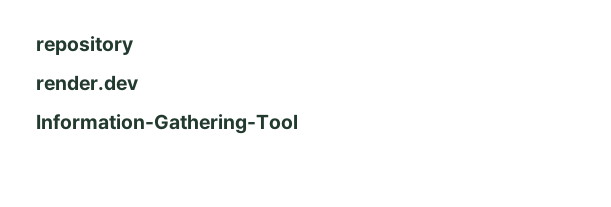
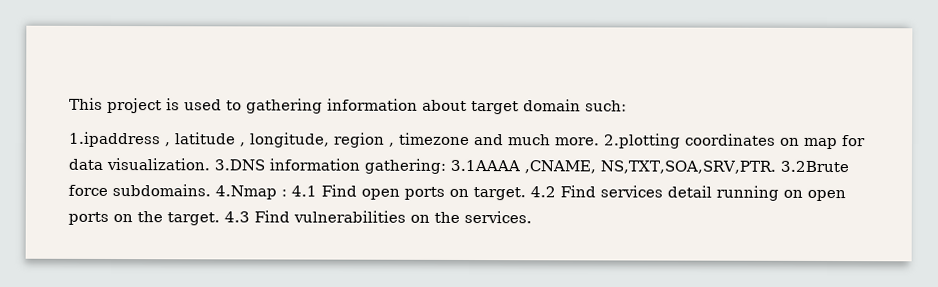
- repository
- render.dev
- Information-Gathering-Tool
+ This project is used to gathering information about target domain such:
+ 1.ipaddress , latitude , longitude, region , timezone and much more. 2.plotting coordinates on map for data visualization. 3.DNS information gathering: 3.1AAAA ,CNAME, NS,TXT,SOA,SRV,PTR. 3.2Brute force subdomains. 4.Nmap : 4.1 Find open ports on target. 4.2 Find services detail running on open ports on the target. 4.3 Find vulnerabilities on the services.

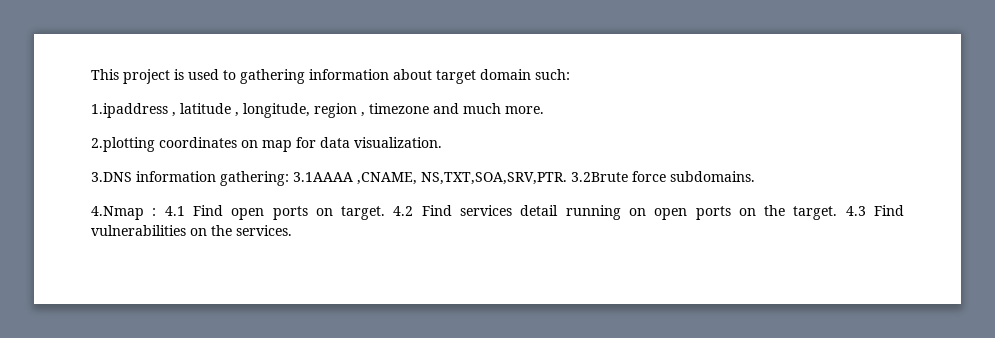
- 1.ipaddress , latitude , longitude, region , timezone and much more. 2.plotting coordinates on map for data visualization. 3.DNS information gathering: 3.1AAAA ,CNAME, NS,TXT,SOA,SRV,PTR.
+ 1.ipaddress , latitude , longitude, region , timezone and much more.
+ 2.plotting coordinates on map for data visualization.
+ 3.DNS information gathering: 3.1AAAA ,CNAME, NS,TXT,SOA,SRV,PTR.
- 3.2Brute force subdomains. 4.Nmap : 4.1 Find open ports on target.
+ 3.2Brute force subdomains.
+ 4.Nmap : 4.1 Find open ports on target.

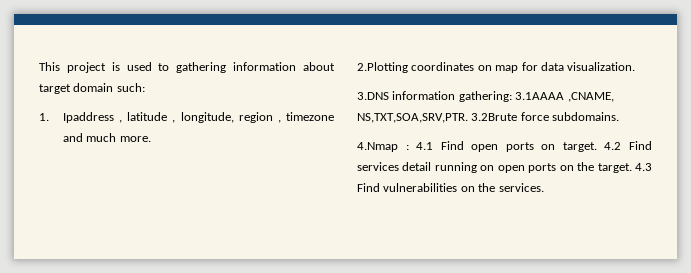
- 1.ipaddress , latitude , longitude, region , timezone and much more.
+ 1. Ipaddress , latitude , longitude, region , timezone and much more.
- 2.plotting coordinates on map for data visualization.
+ 2.Plotting coordinates on map for data visualization.

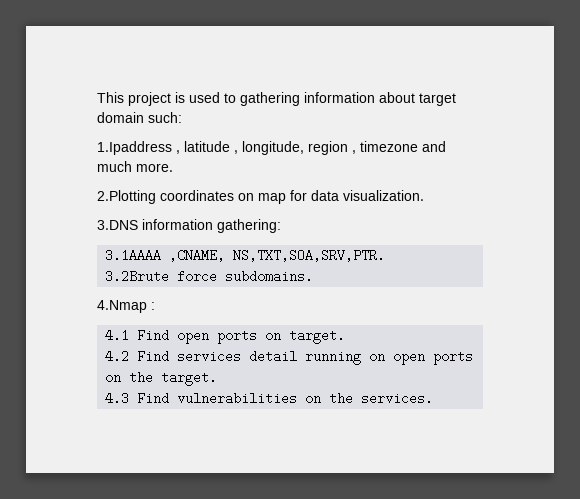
- 1. Ipaddress , latitude , longitude, region , timezone and much more.
+ 1.Ipaddress , latitude , longitude, region , timezone and much more.
- 3.DNS information gathering: 3.1AAAA ,CNAME, NS,TXT,SOA,SRV,PTR. 3.2Brute force subdomains.
+ 3.DNS information gathering:
+ 3.1AAAA ,CNAME, NS,TXT,SOA,SRV,PTR.
+ 3.2Brute force subdomains.
- 4.Nmap : 4.1 Find open ports on target. 4.2 Find services detail running on open ports on the target. 4.3 Find vulnerabilities on the services.
+ 4.Nmap :
+ 4.1 Find open ports on target.
+ 4.2 Find services detail running on open ports on the target.
+ 4.3 Find vulnerabilities on the services.

